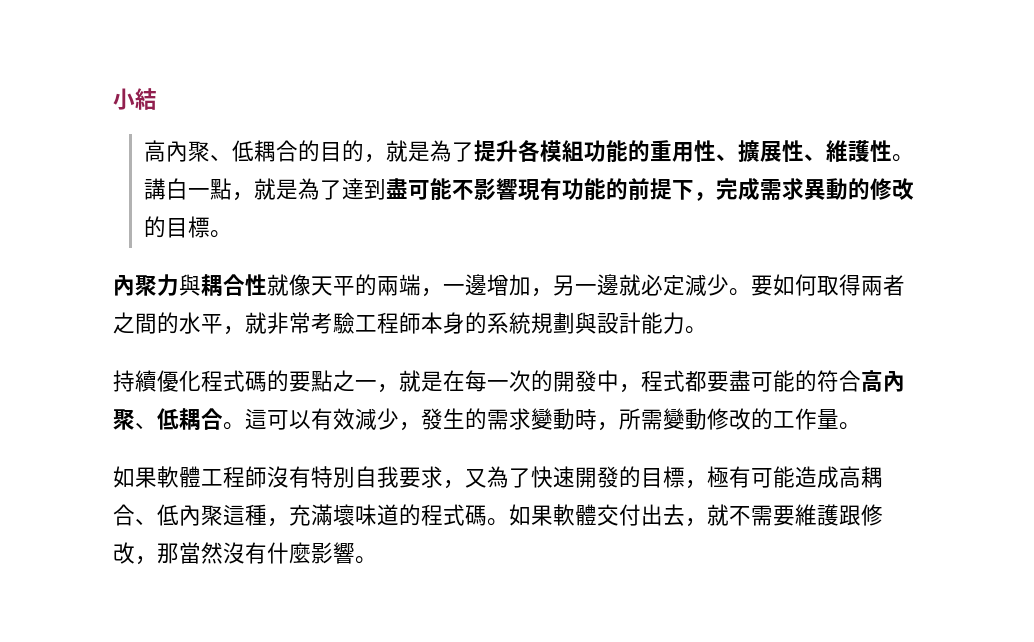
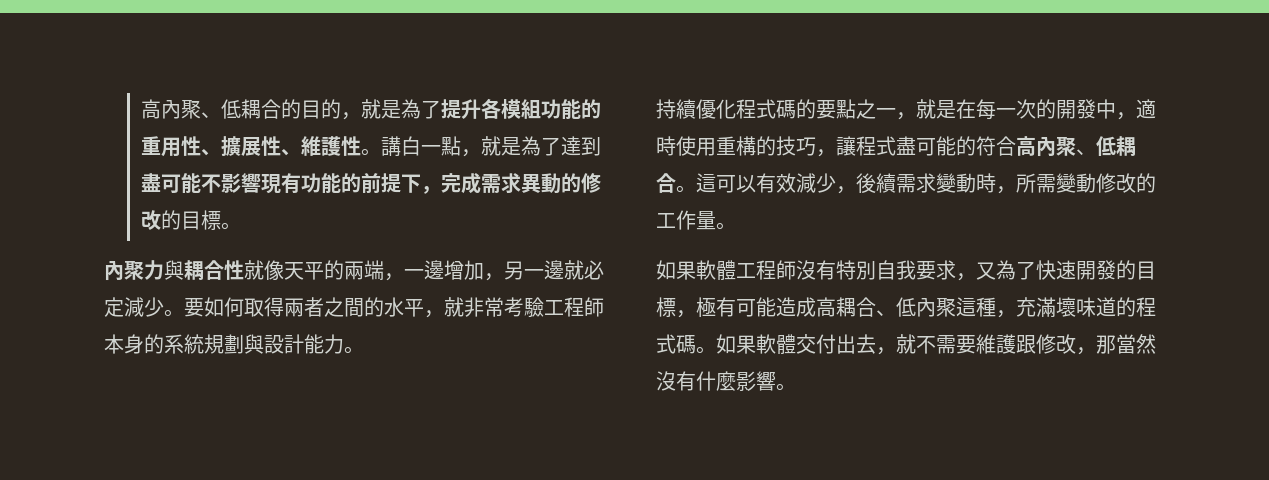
- 小結
- 持續優化程式碼的要點之一，就是在每一次的開發中，程式都要盡可能的符合高內聚、低耦合。
+ 持續優化程式碼的要點之一，就是在每一次的開發中，適時使用重構的技巧，讓程式盡可能的符合高內聚、低耦合。
- 這可以有效減少，發生的需求變動時，所需變動修改的工作量。
+ 這可以有效減少，後續需求變動時，所需變動修改的工作量。

